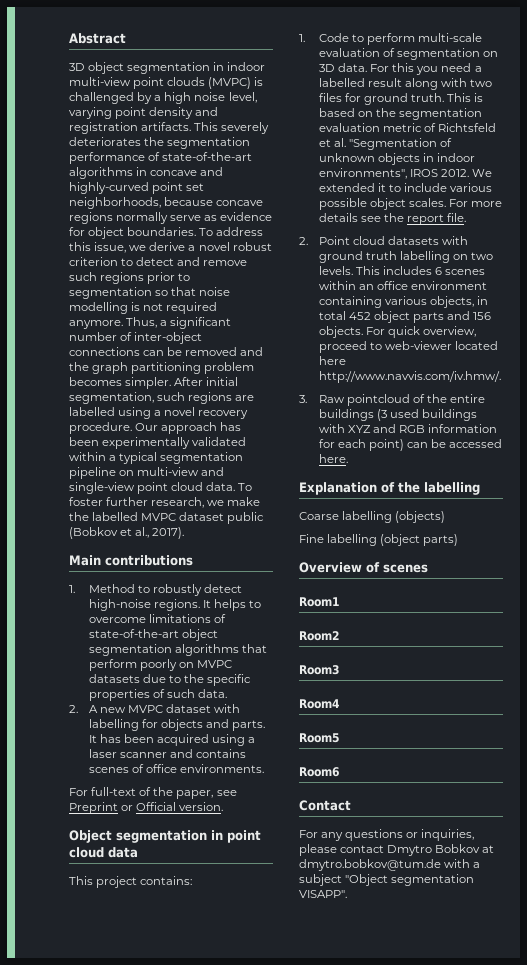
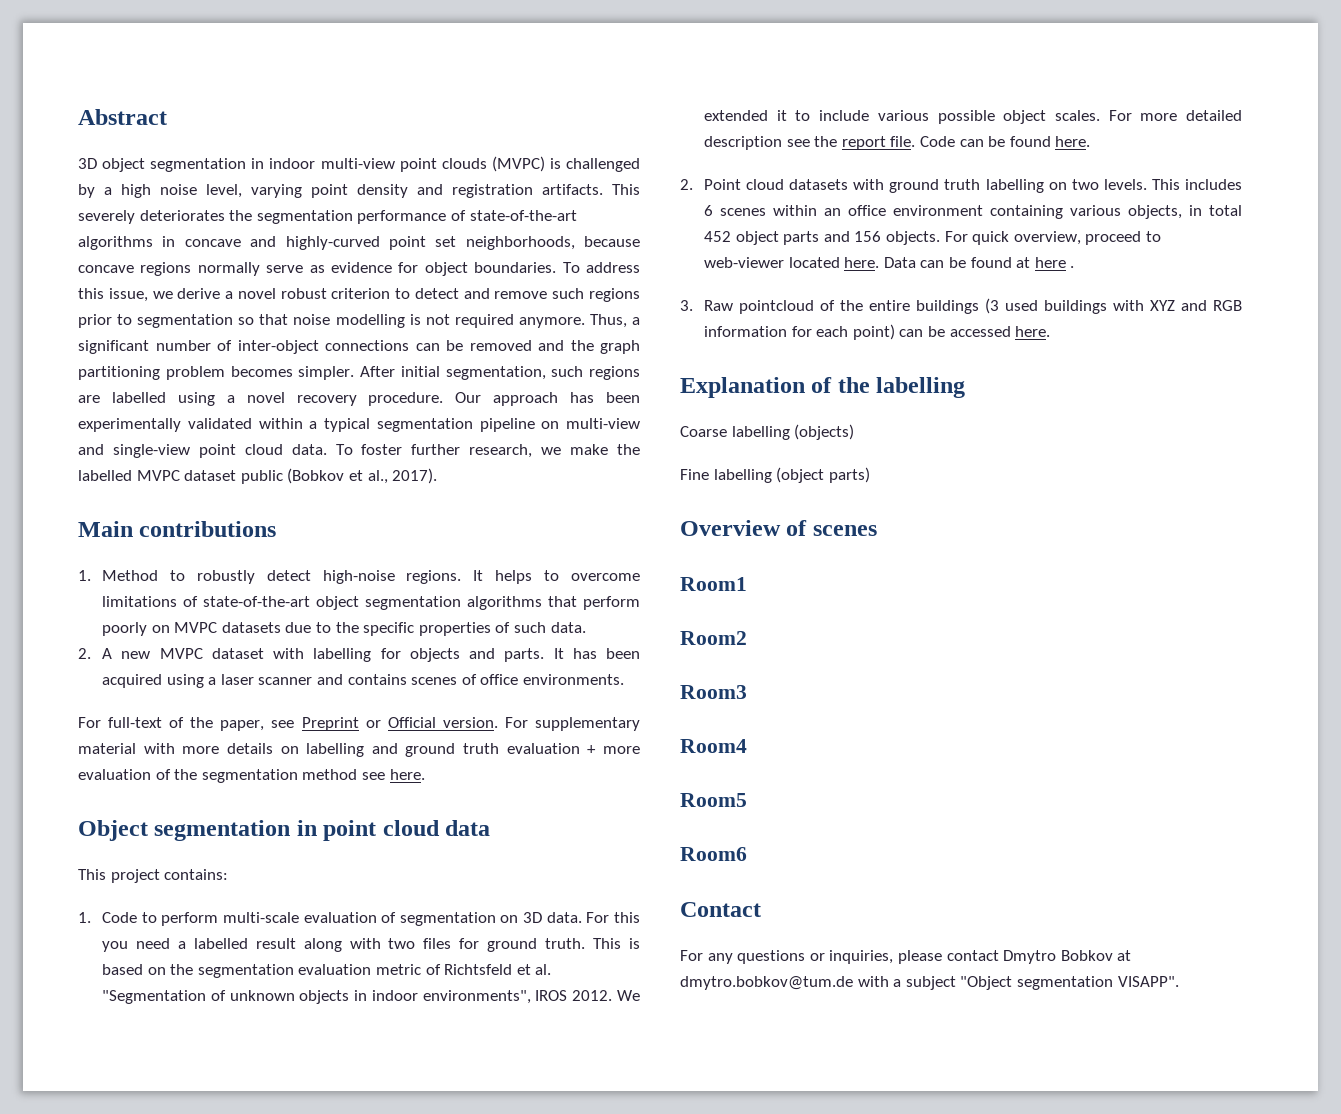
+ For supplementary material with more details on labelling and ground truth evaluation + more evaluation of the segmentation method see here.
- For more details see the report file.
+ For more detailed description see the report file. Code can be found here.
- For quick overview, proceed to web-viewer located here http://www.navvis.com/iv.hmw/.
+ For quick overview, proceed to web-viewer located here. Data can be found at here .

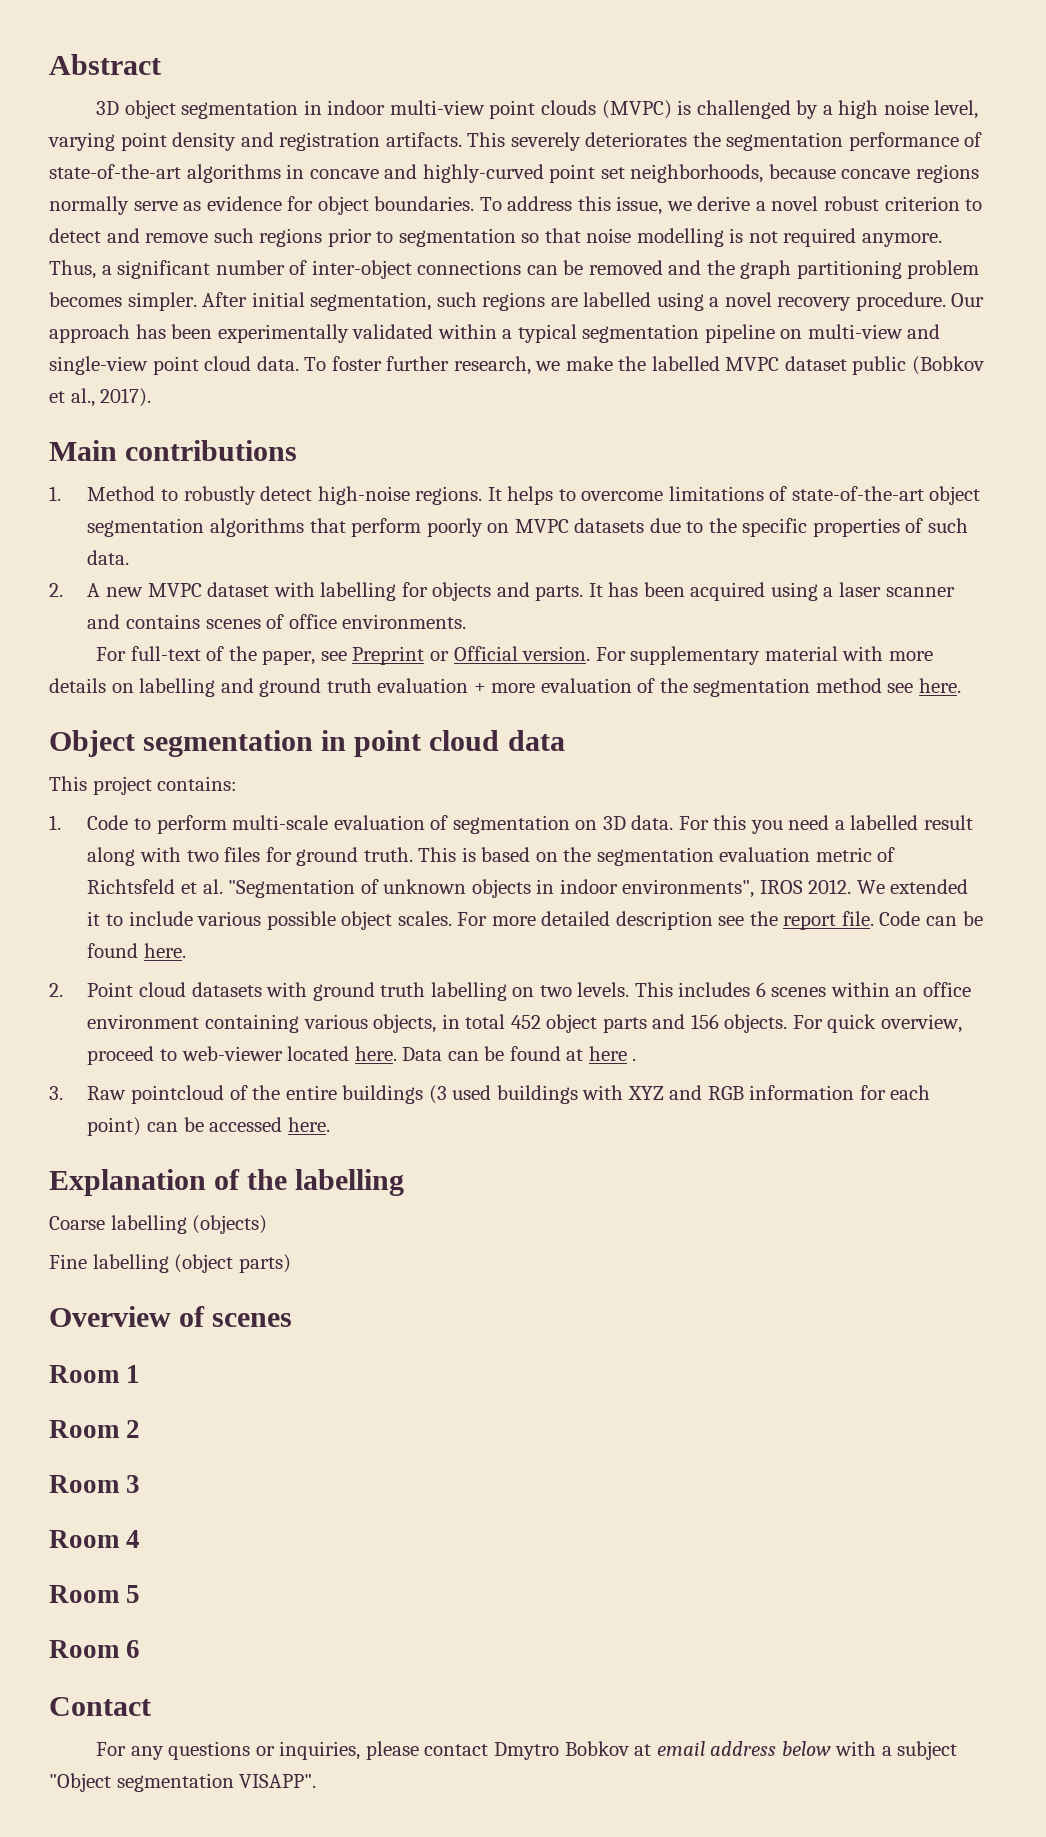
- Room1
- Room2
- Room3
- Room4
- Room5
- Room6
+ Room 1
+ Room 2
+ Room 3
+ Room 4
+ Room 5
+ Room 6
- For any questions or inquiries, please contact Dmytro Bobkov at dmytro.bobkov@tum.de with a subject "Object segmentation VISAPP".
+ For any questions or inquiries, please contact Dmytro Bobkov at email address below with a subject "Object segmentation VISAPP".

